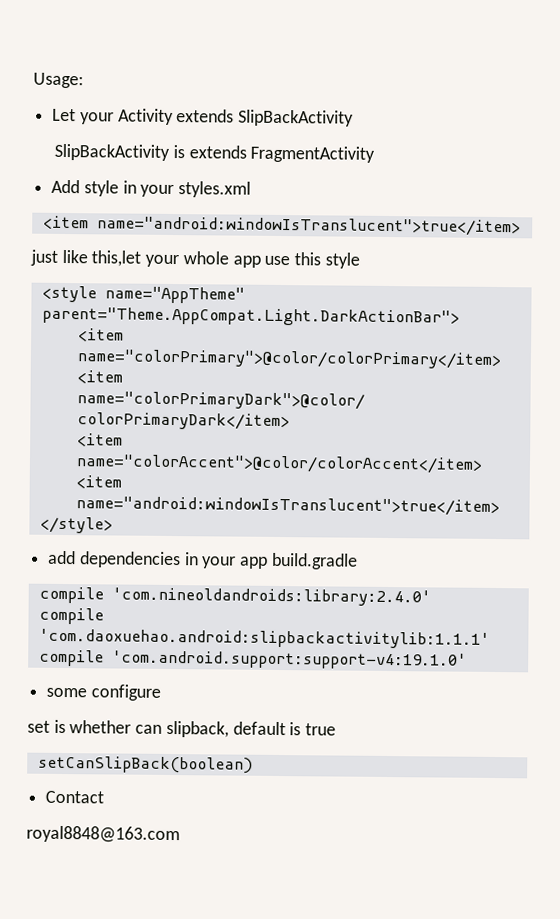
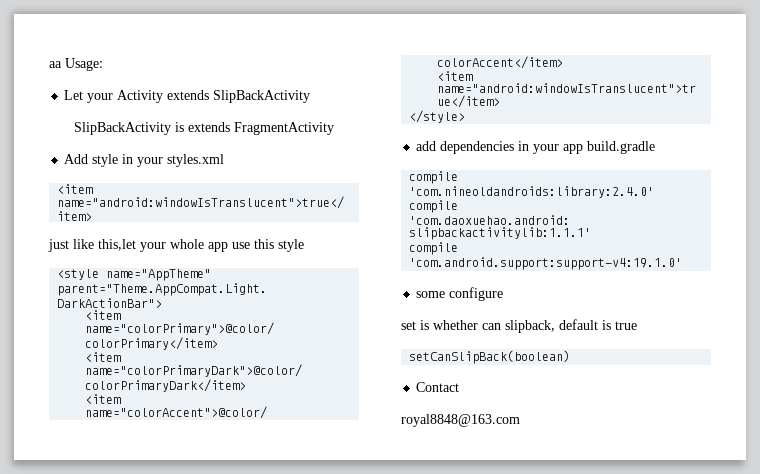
- Usage:
+ aa Usage:

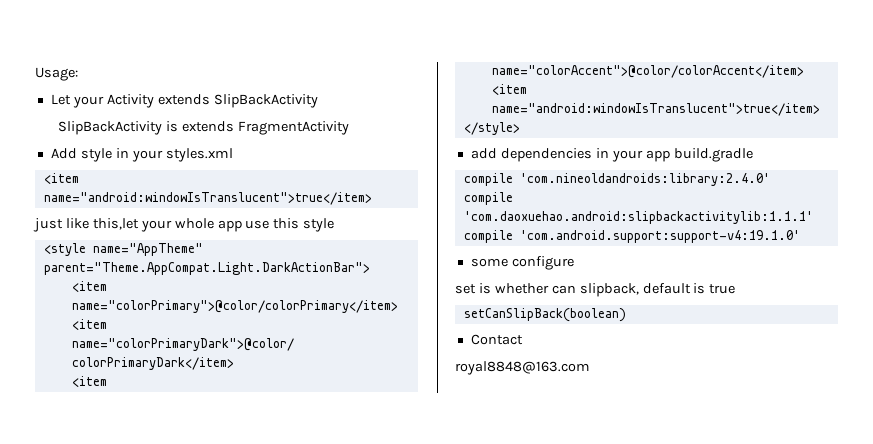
- aa Usage:
+ Usage:

